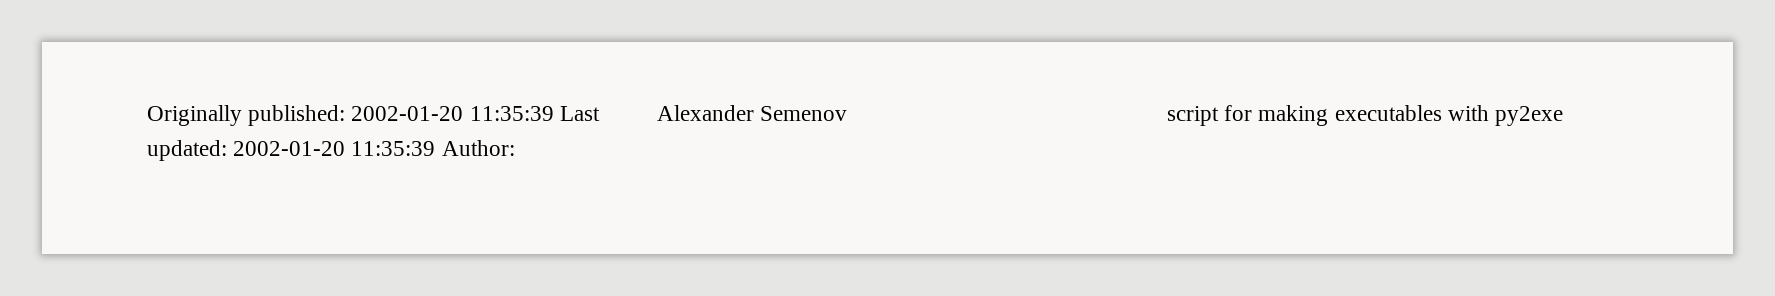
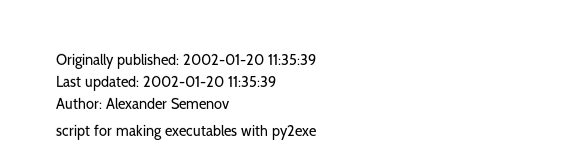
- Originally published: 2002-01-20 11:35:39 Last updated: 2002-01-20 11:35:39 Author: Alexander Semenov
+ Originally published: 2002-01-20 11:35:39
+ Last updated: 2002-01-20 11:35:39
+ Author: Alexander Semenov

